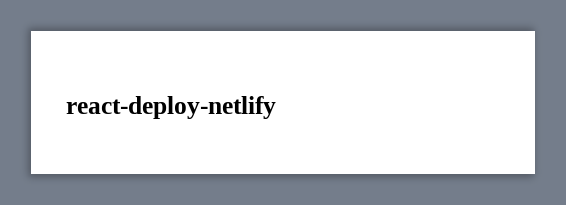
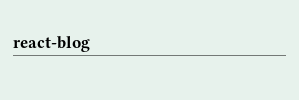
- react-deploy-netlify
+ react-blog

